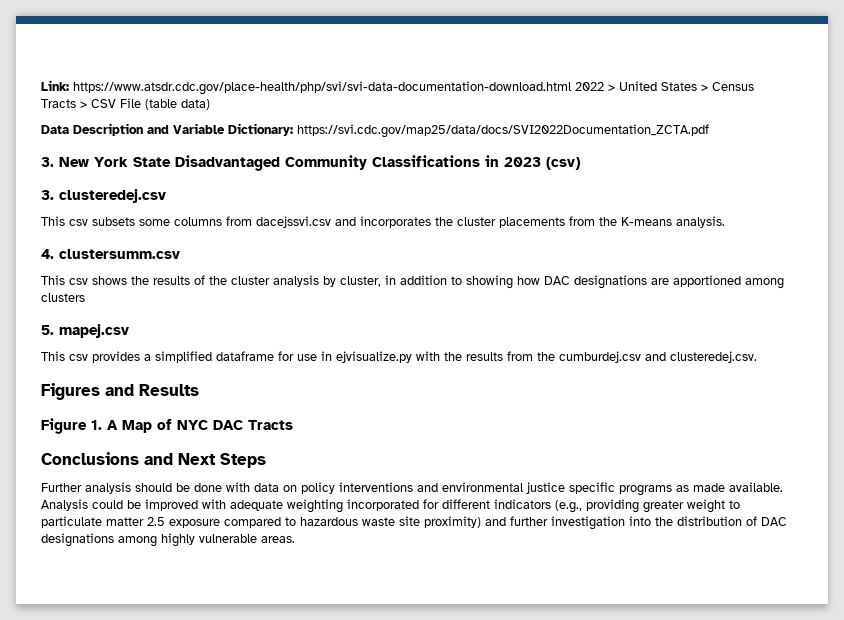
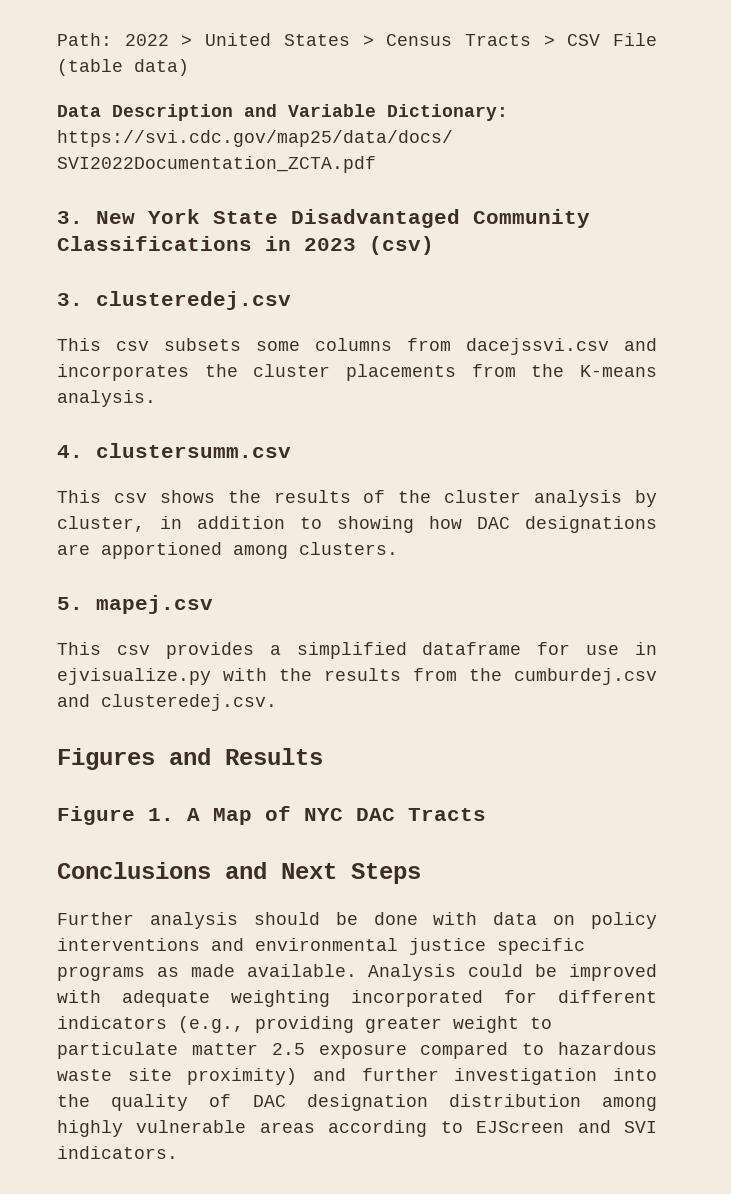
- Link: https://www.atsdr.cdc.gov/place-health/php/svi/svi-data-documentation-download.html 2022 > United States > Census Tracts > CSV File (table data)
+ Path: 2022 > United States > Census Tracts > CSV File (table data)
- This csv shows the results of the cluster analysis by cluster, in addition to showing how DAC designations are apportioned among clusters
+ This csv shows the results of the cluster analysis by cluster, in addition to showing how DAC designations are apportioned among clusters.
- Analysis could be improved with adequate weighting incorporated for different indicators (e.g., providing greater weight to particulate matter 2.5 exposure compared to hazardous waste site proximity) and further investigation into the distribution of DAC designations among highly vulnerable areas.
+ Analysis could be improved with adequate weighting incorporated for different indicators (e.g., providing greater weight to particulate matter 2.5 exposure compared to hazardous waste site proximity) and further investigation into the quality of DAC designation distribution among highly vulnerable areas according to EJScreen and SVI indicators.

